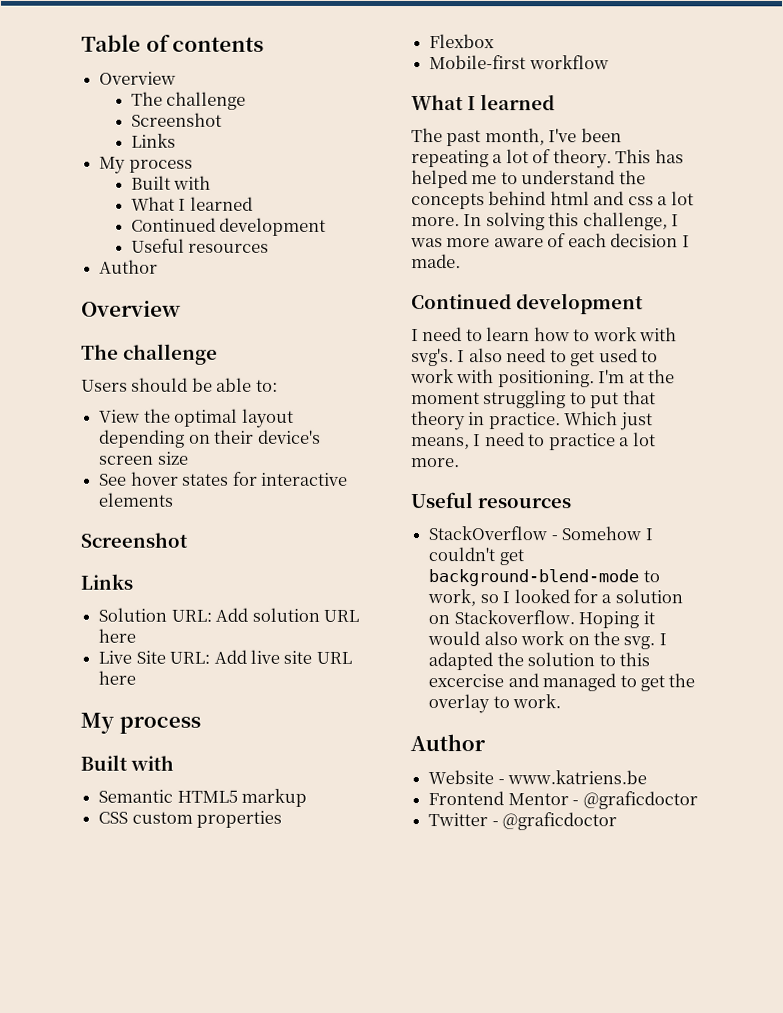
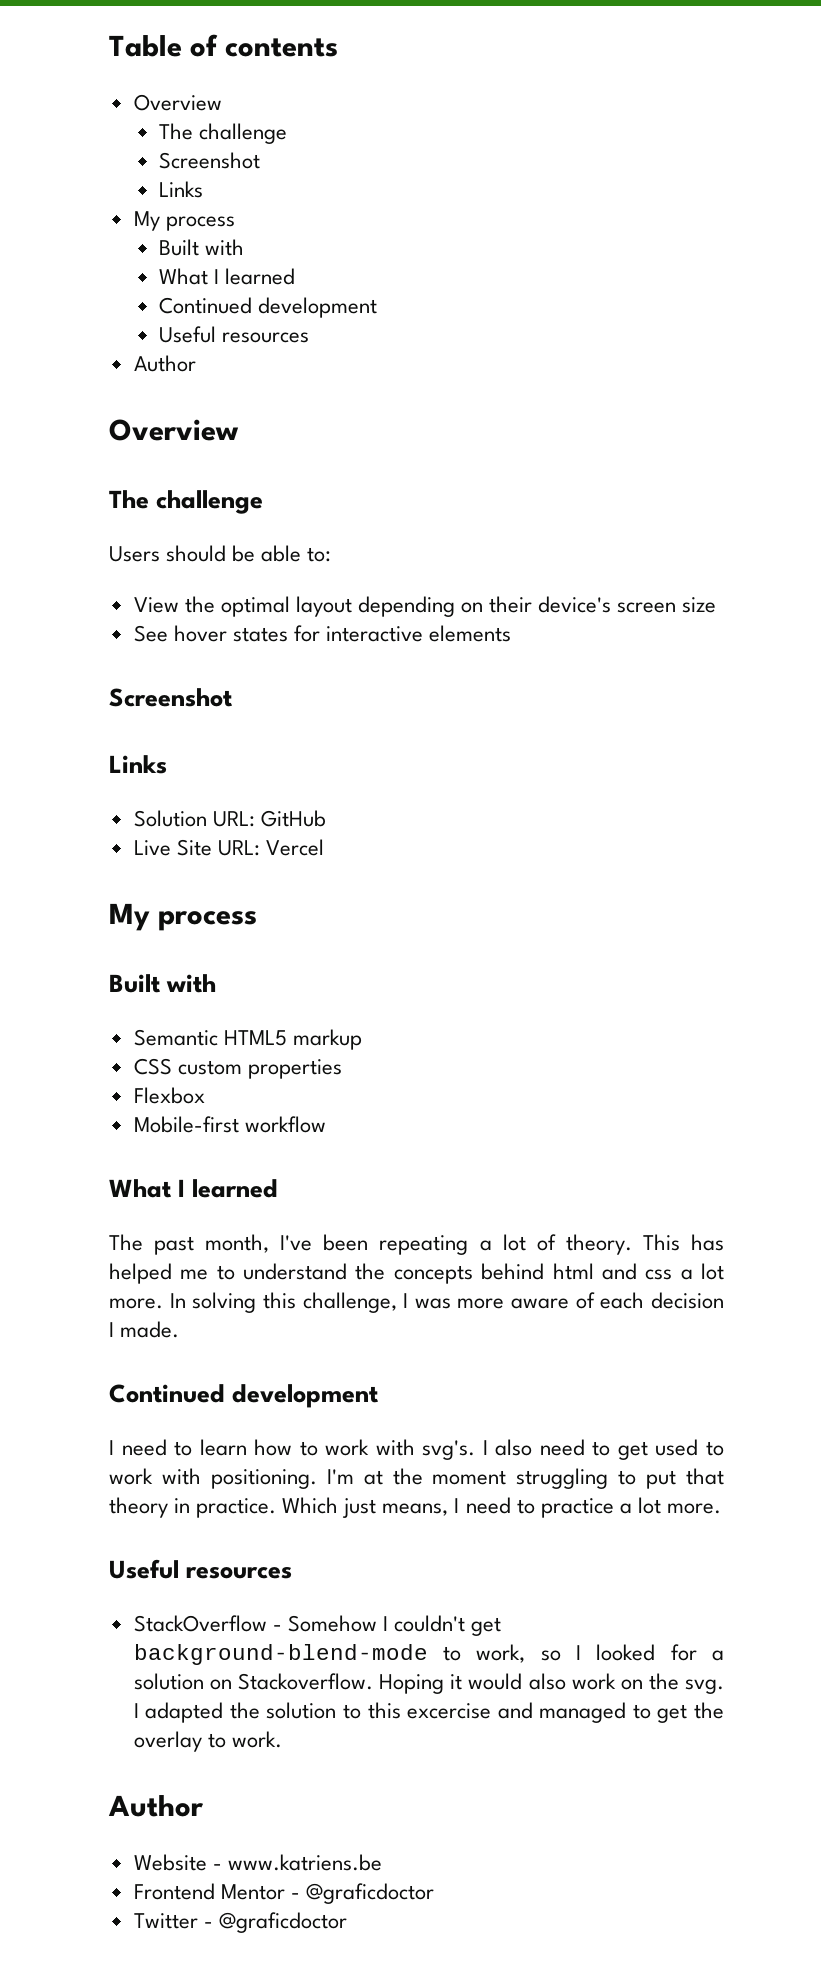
- Solution URL: Add solution URL here
+ Solution URL: GitHub
- Live Site URL: Add live site URL here
+ Live Site URL: Vercel

